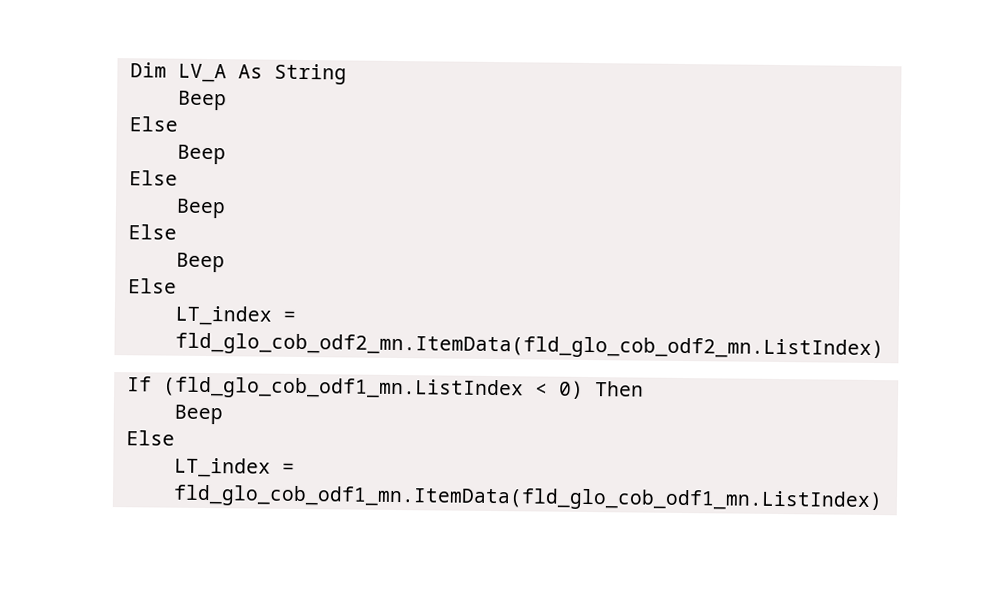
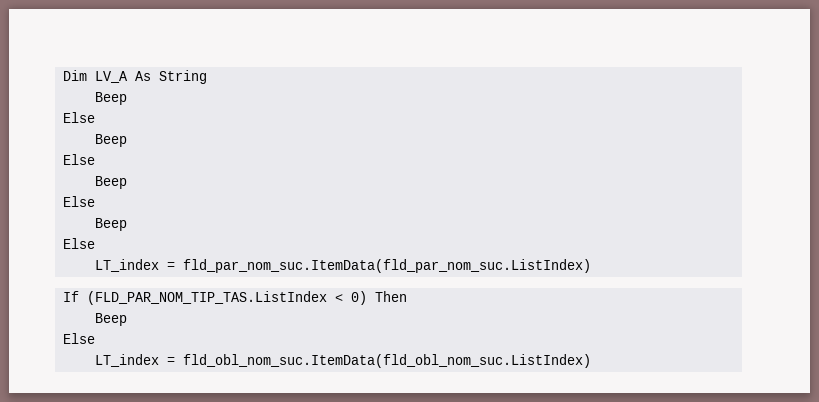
- LT_index = fld_glo_cob_odf2_mn.ItemData(fld_glo_cob_odf2_mn.ListIndex)
+ LT_index = fld_par_nom_suc.ItemData(fld_par_nom_suc.ListIndex)
- If (fld_glo_cob_odf1_mn.ListIndex < 0) Then
+ If (FLD_PAR_NOM_TIP_TAS.ListIndex < 0) Then
- LT_index = fld_glo_cob_odf1_mn.ItemData(fld_glo_cob_odf1_mn.ListIndex)
+ LT_index = fld_obl_nom_suc.ItemData(fld_obl_nom_suc.ListIndex)

